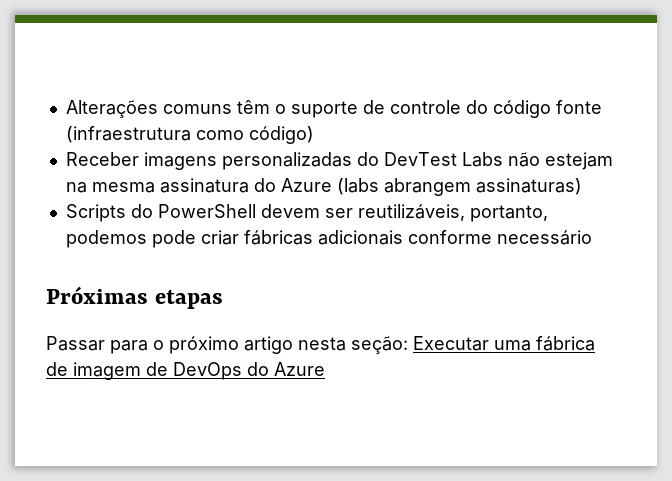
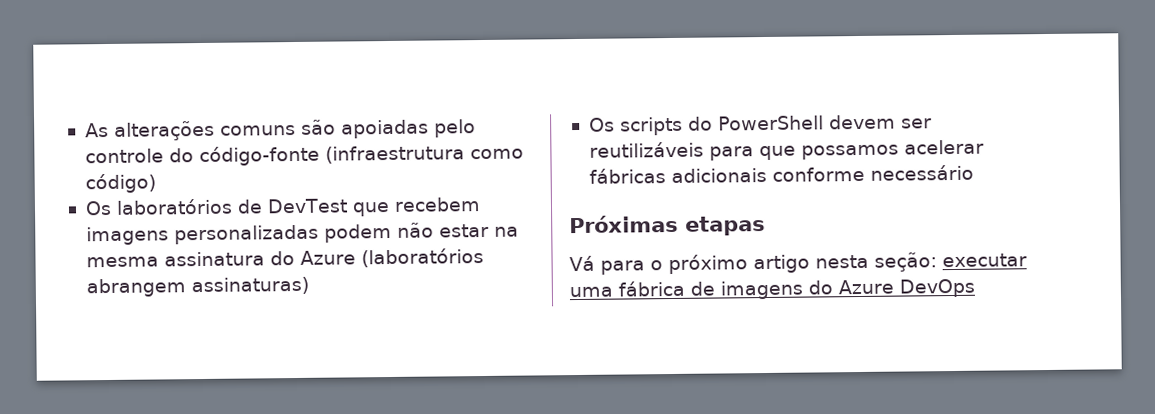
- Alterações comuns têm o suporte de controle do código fonte (infraestrutura como código)
- Receber imagens personalizadas do DevTest Labs não estejam na mesma assinatura do Azure (labs abrangem assinaturas)
+ As alterações comuns são apoiadas pelo controle do código-fonte (infraestrutura como código)
+ Os laboratórios de DevTest que recebem imagens personalizadas podem não estar na mesma assinatura do Azure (laboratórios abrangem assinaturas)
- Scripts do PowerShell devem ser reutilizáveis, portanto, podemos pode criar fábricas adicionais conforme necessário
+ Os scripts do PowerShell devem ser reutilizáveis para que possamos acelerar fábricas adicionais conforme necessário
- Passar para o próximo artigo nesta seção: Executar uma fábrica de imagem de DevOps do Azure
+ Vá para o próximo artigo nesta seção: executar uma fábrica de imagens do Azure DevOps

